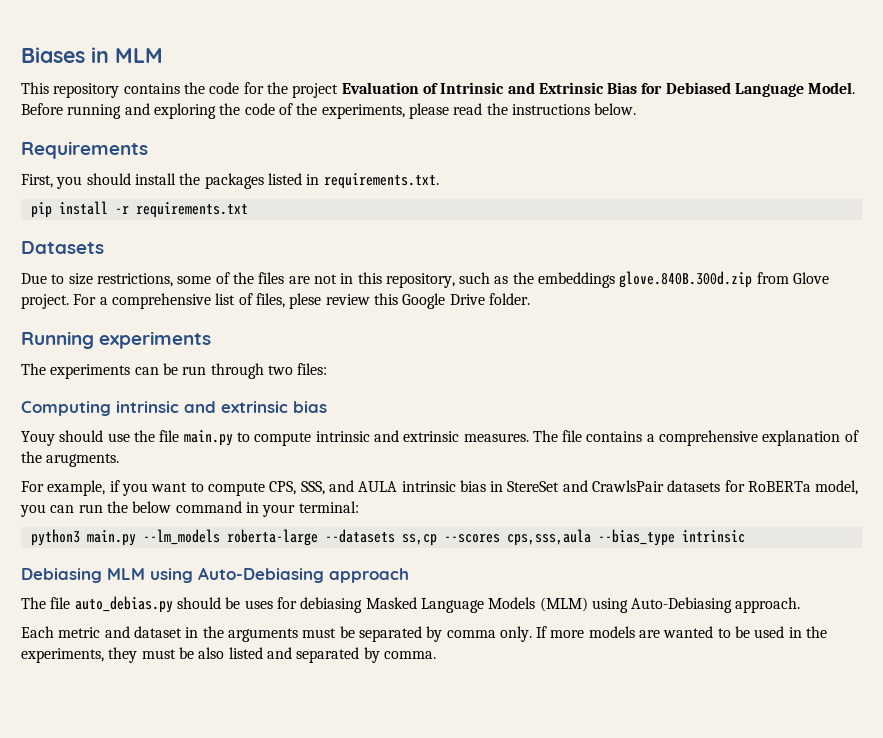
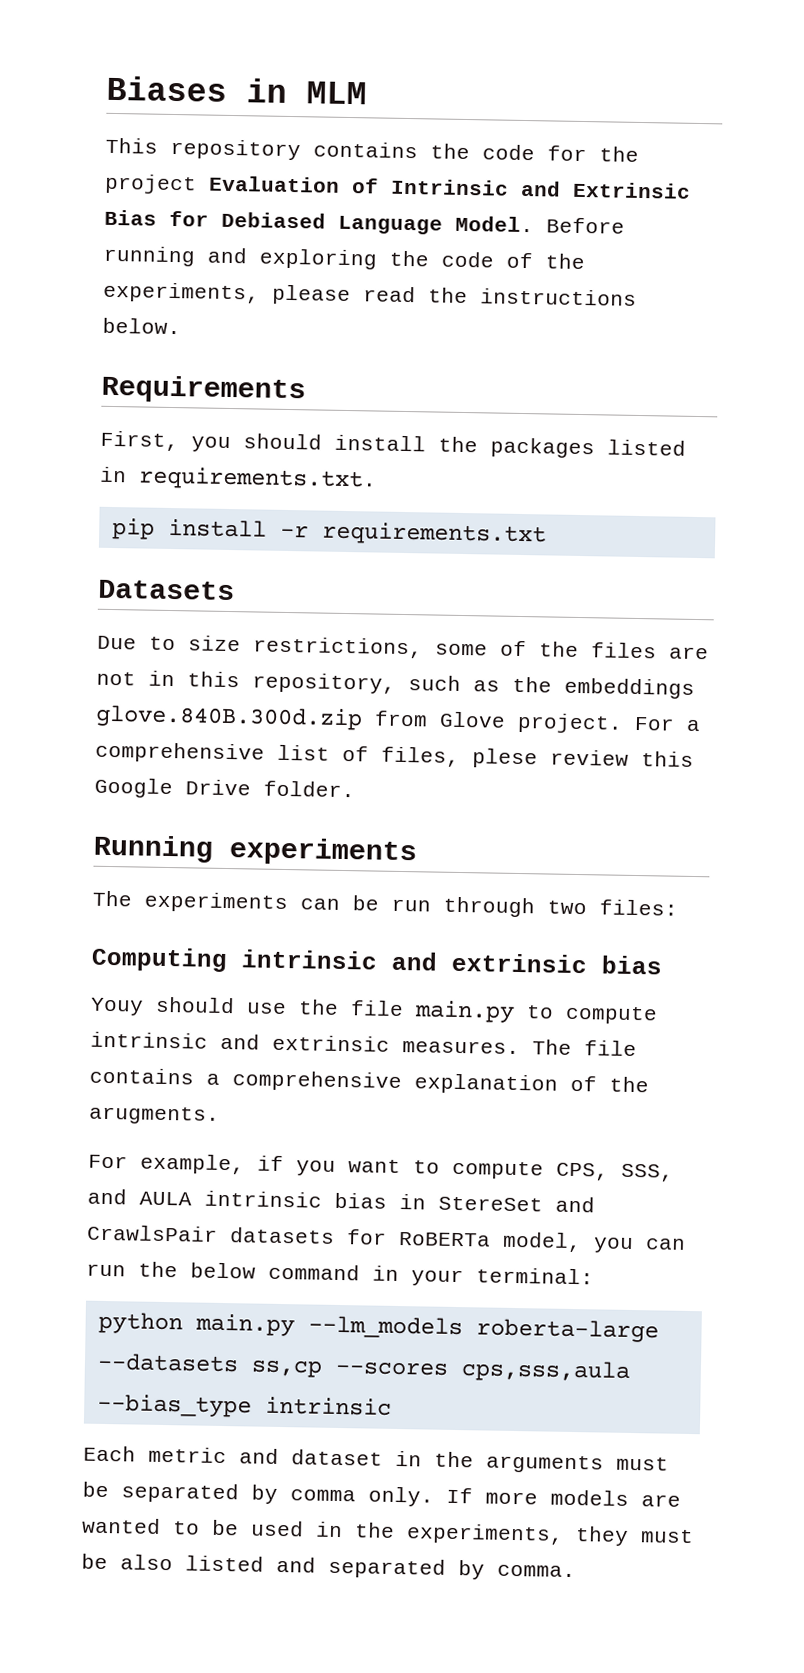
- python3 main.py --lm_models roberta-large --datasets ss,cp --scores cps,sss,aula --bias_type intrinsic
+ python main.py --lm_models roberta-large --datasets ss,cp --scores cps,sss,aula --bias_type intrinsic
- Debiasing MLM using Auto-Debiasing approach
- The file auto_debias.py should be uses for debiasing Masked Language Models (MLM) using Auto-Debiasing approach.

